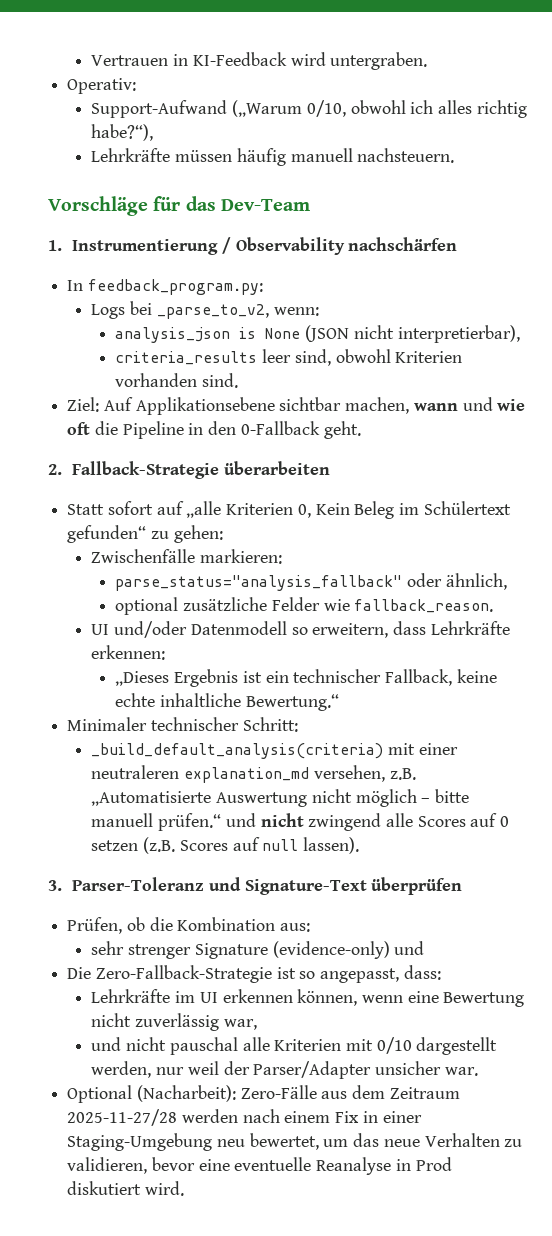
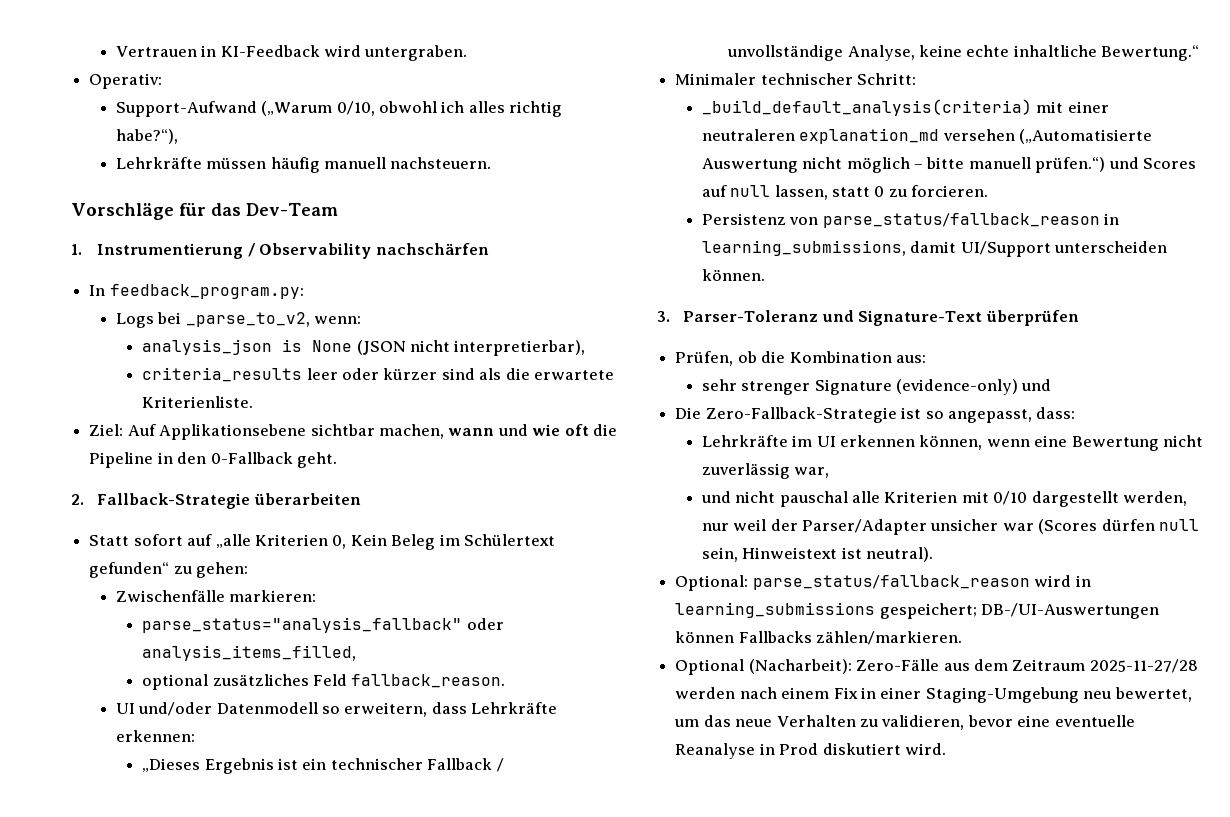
- criteria_results leer sind, obwohl Kriterien vorhanden sind.
+ criteria_results leer oder kürzer sind als die erwartete Kriterienliste.
- parse_status="analysis_fallback" oder ähnlich,
+ parse_status="analysis_fallback" oder analysis_items_filled,
- optional zusätzliche Felder wie fallback_reason.
+ optional zusätzliches Feld fallback_reason.
- „Dieses Ergebnis ist ein technischer Fallback, keine echte inhaltliche Bewertung.“
+ „Dieses Ergebnis ist ein technischer Fallback / unvollständige Analyse, keine echte inhaltliche Bewertung.“
- _build_default_analysis(criteria) mit einer neutraleren explanation_md versehen, z.B. „Automatisierte Auswertung nicht möglich – bitte manuell prüfen.“ und nicht zwingend alle Scores auf 0 setzen (z.B. Scores auf null lassen).
+ _build_default_analysis(criteria) mit einer neutraleren explanation_md versehen („Automatisierte Auswertung nicht möglich – bitte manuell prüfen.“) und Scores auf null lassen, statt 0 zu forcieren.
+ Persistenz von parse_status/fallback_reason in learning_submissions, damit UI/Support unterscheiden können.
- und nicht pauschal alle Kriterien mit 0/10 dargestellt werden, nur weil der Parser/Adapter unsicher war.
+ und nicht pauschal alle Kriterien mit 0/10 dargestellt werden, nur weil der Parser/Adapter unsicher war (Scores dürfen null sein, Hinweistext ist neutral).
+ Optional: parse_status/fallback_reason wird in learning_submissions gespeichert; DB-/UI-Auswertungen können Fallbacks zählen/markieren.

